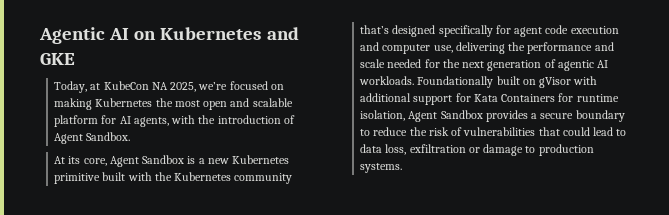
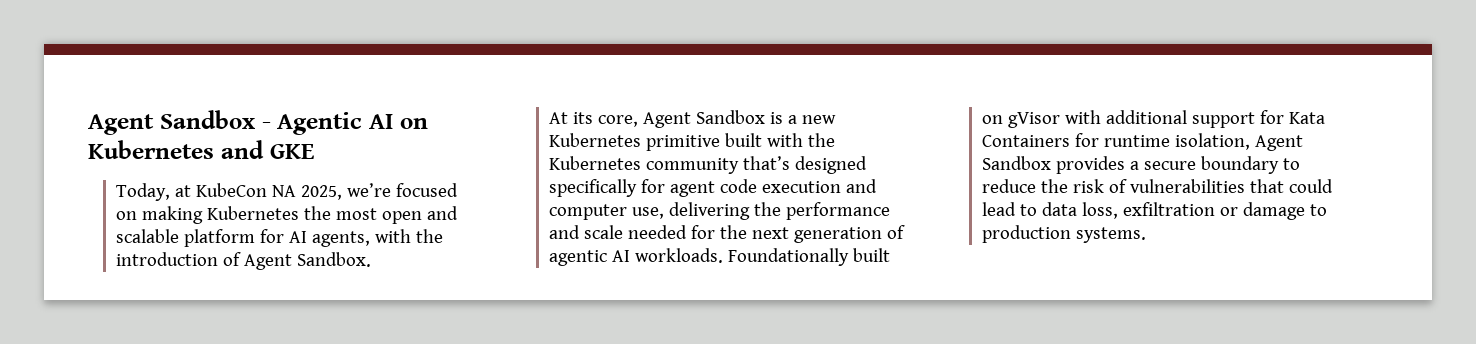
- Agentic AI on Kubernetes and GKE
+ Agent Sandbox - Agentic AI on Kubernetes and GKE

